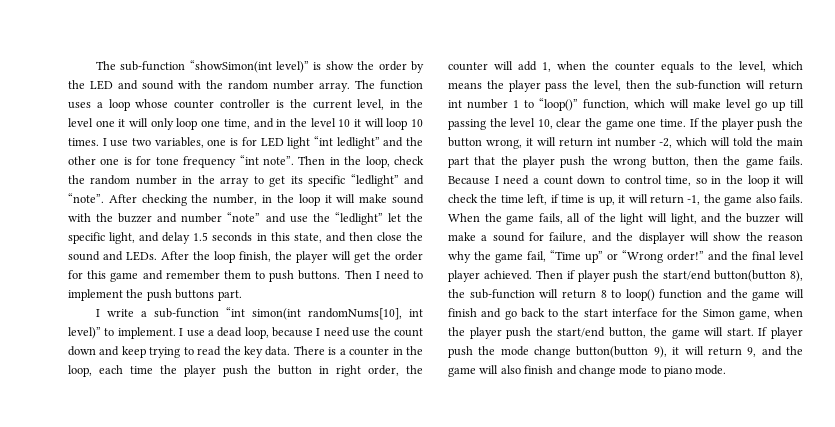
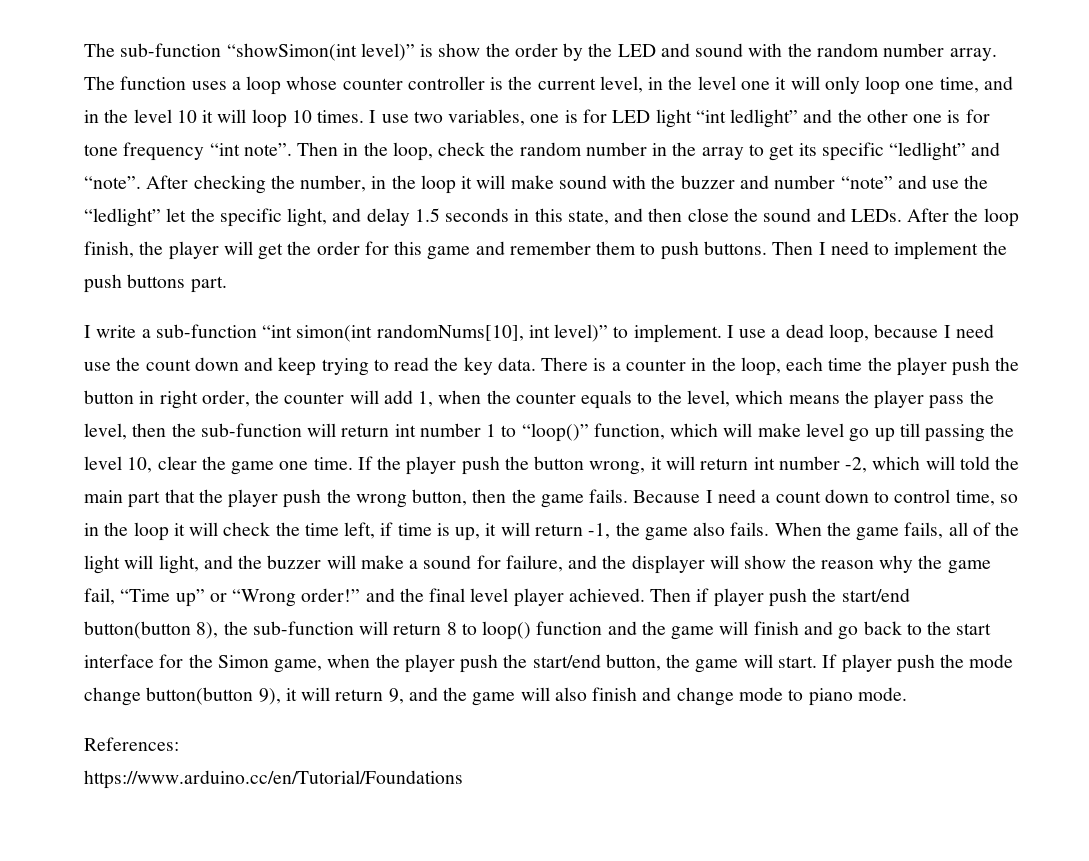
+ References:
+ https://www.arduino.cc/en/Tutorial/Foundations

